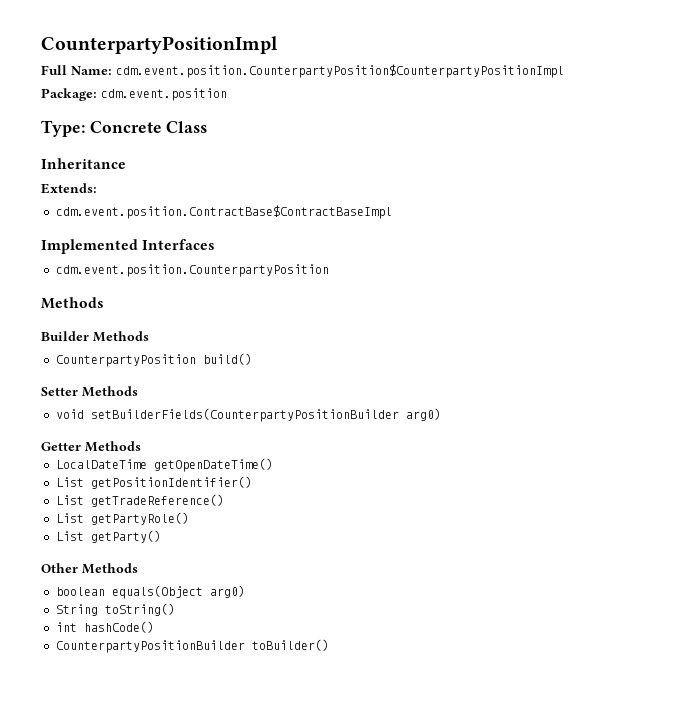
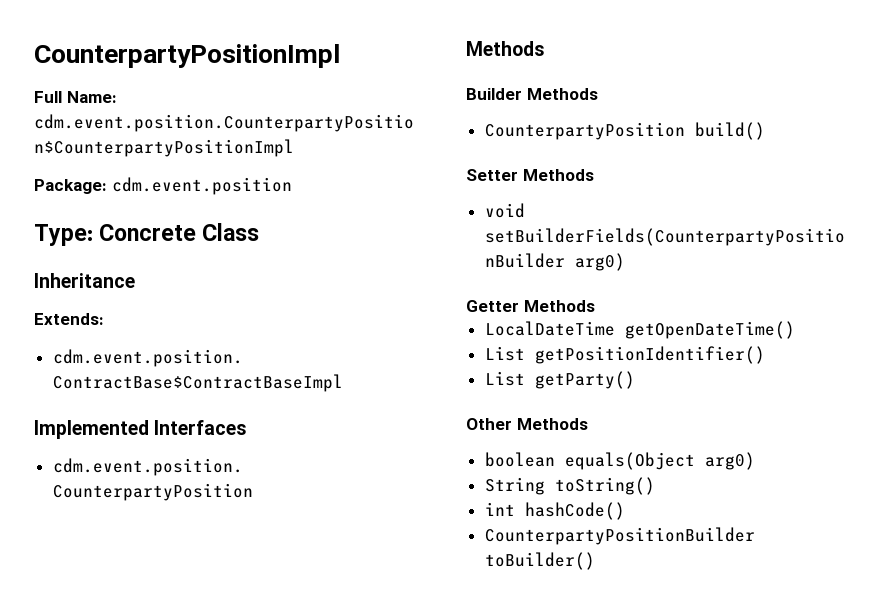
- List getTradeReference()
- List getPartyRole()

